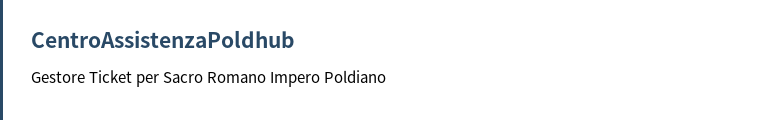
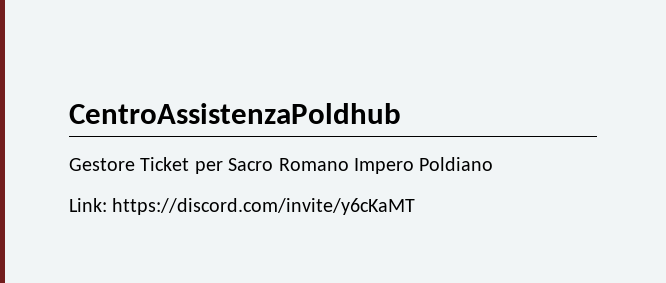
+ Link: https://discord.com/invite/y6cKaMT

